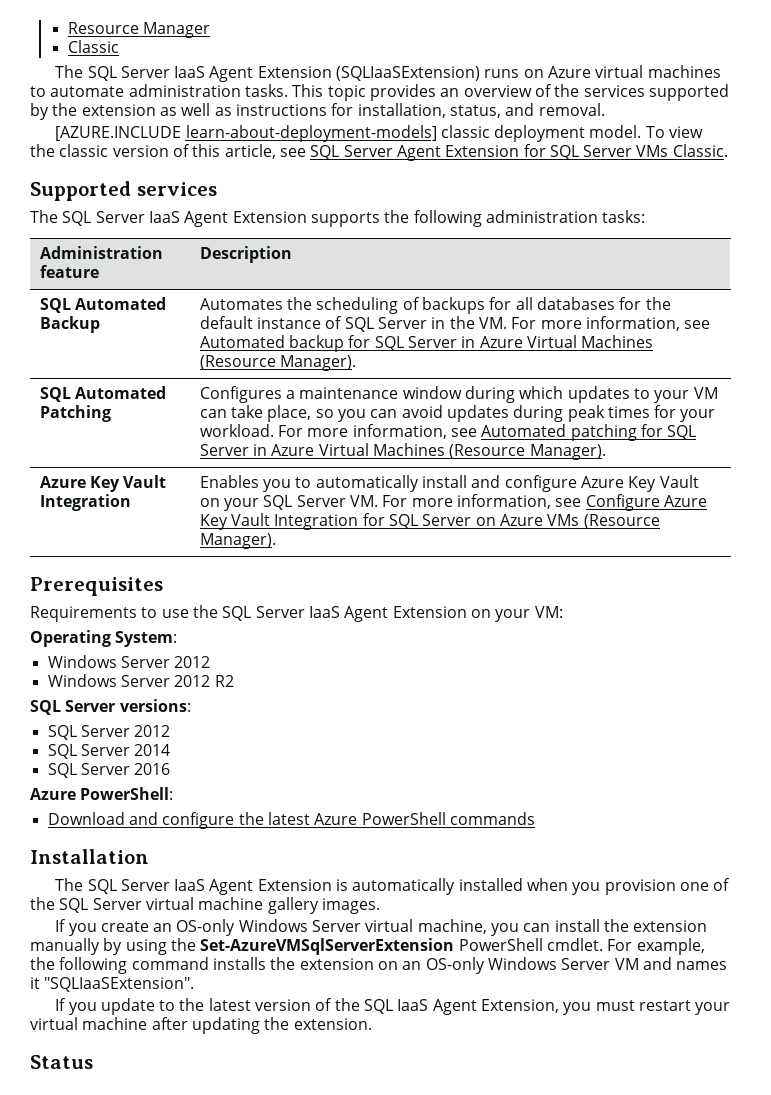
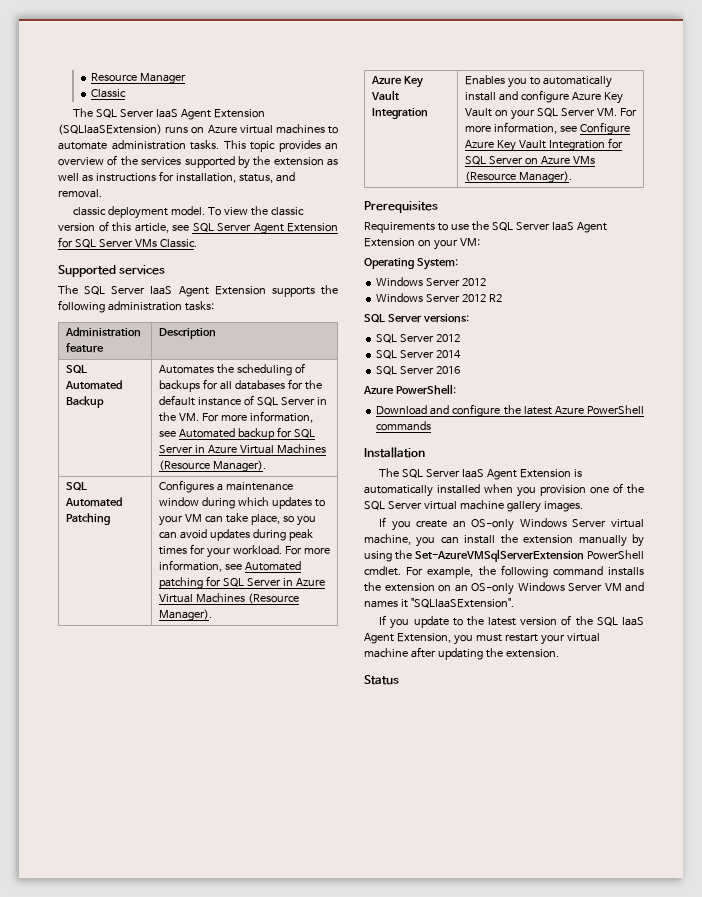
- [AZURE.INCLUDE learn-about-deployment-models] classic deployment model.
+ classic deployment model.

